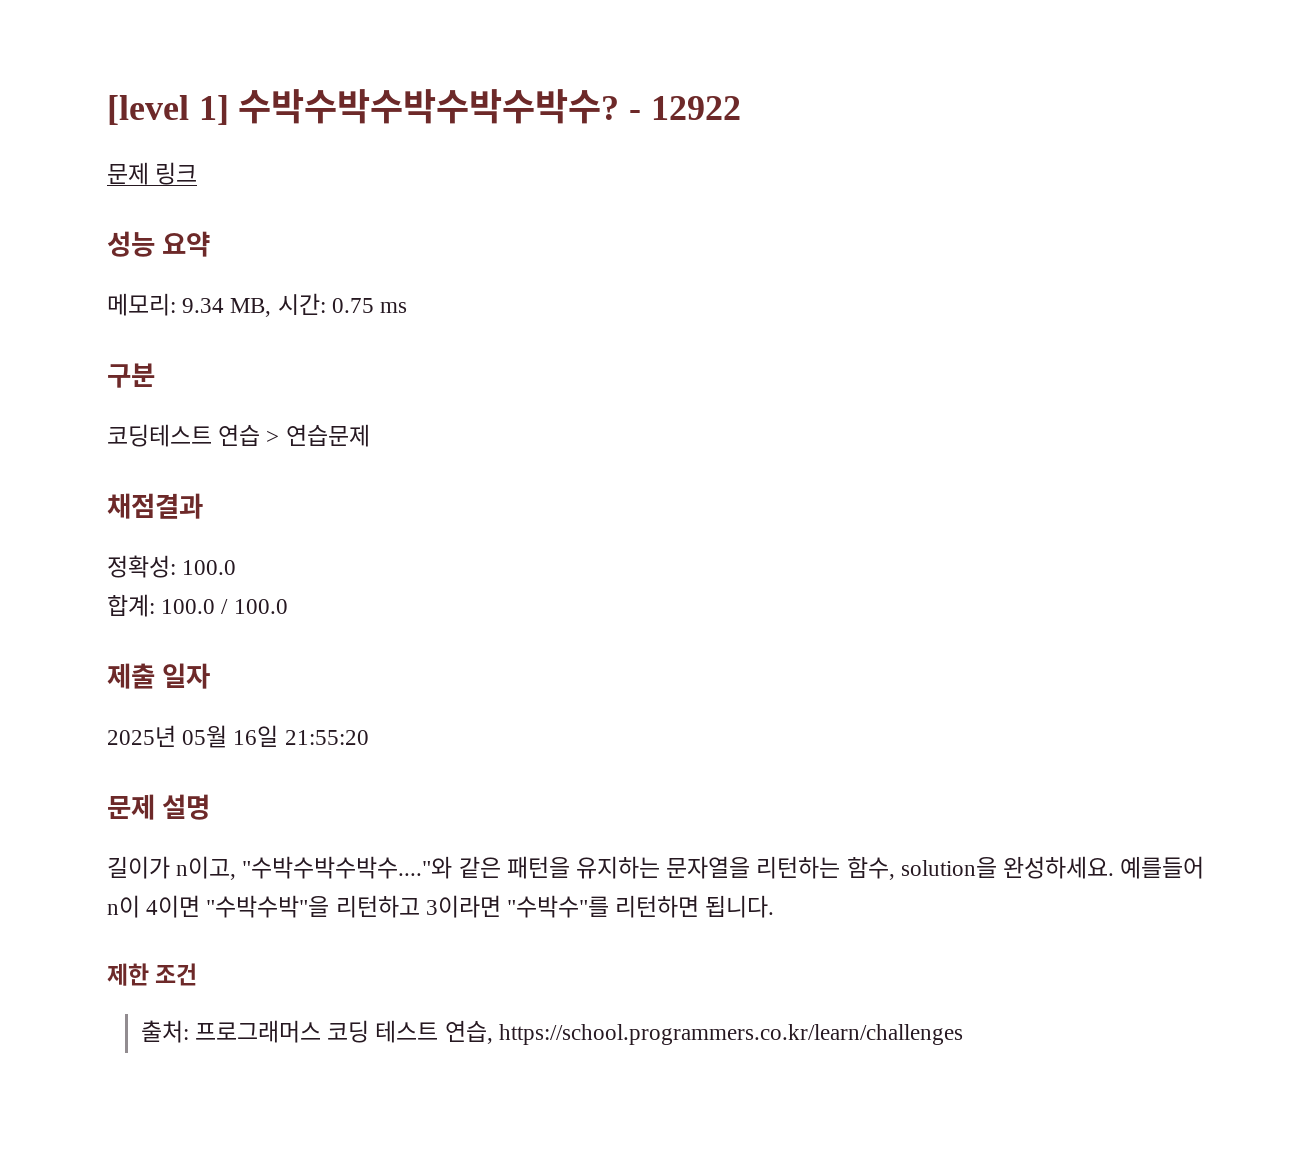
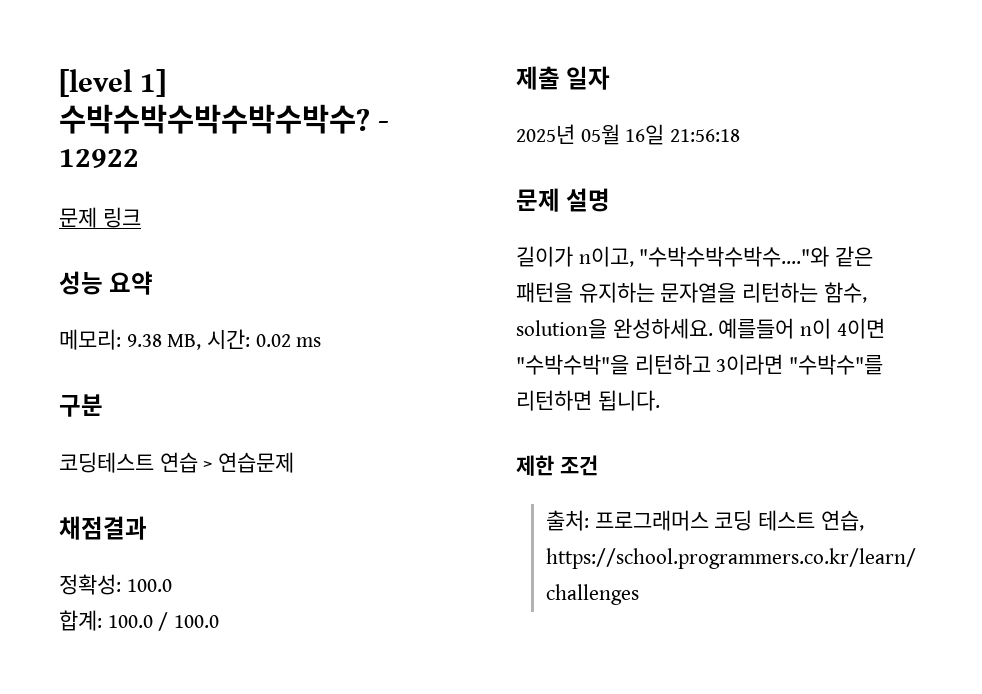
- 메모리: 9.34 MB, 시간: 0.75 ms
+ 메모리: 9.38 MB, 시간: 0.02 ms
- 2025년 05월 16일 21:55:20
+ 2025년 05월 16일 21:56:18

